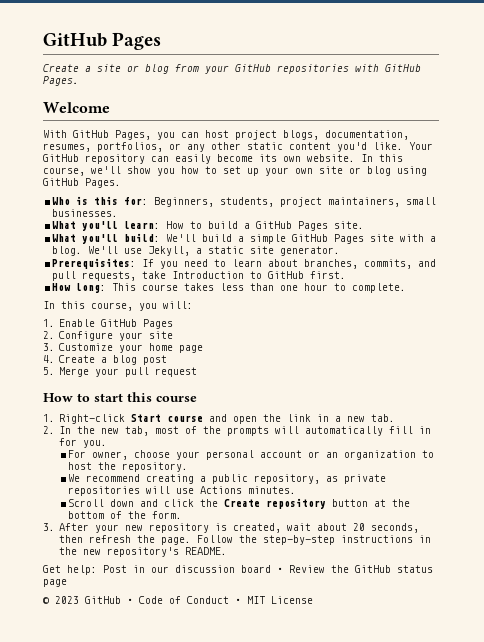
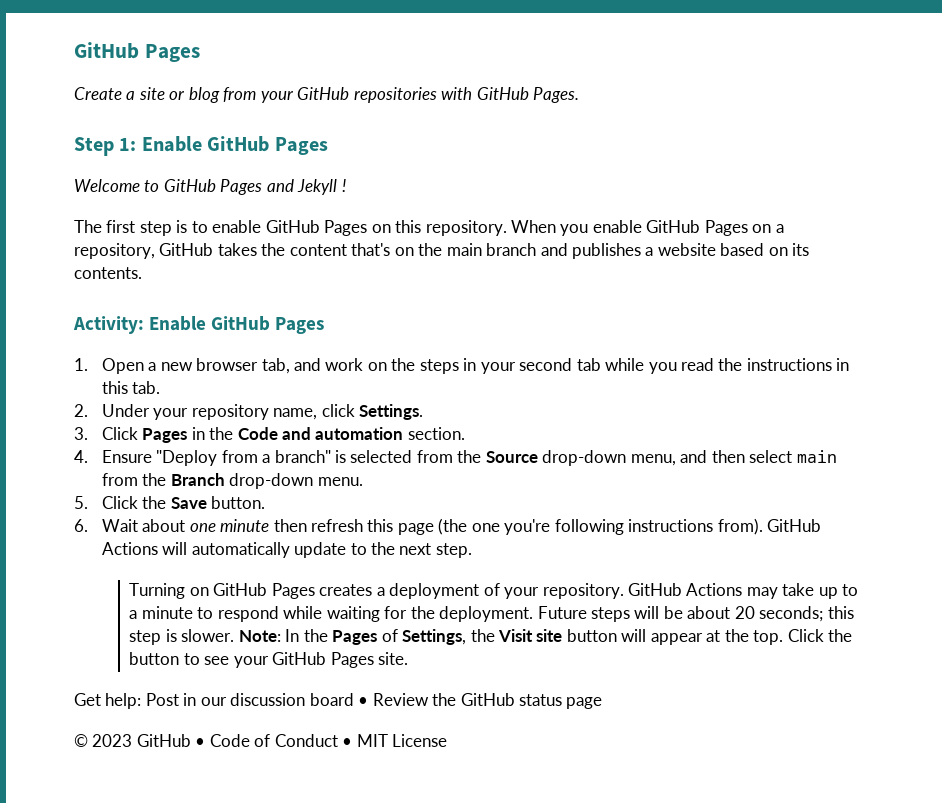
- Welcome
- With GitHub Pages, you can host project blogs, documentation, resumes, portfolios, or any other static content you'd like. Your GitHub repository can easily become its own website. In this course, we'll show you how to set up your own site or blog using GitHub Pages.
- Who is this for: Beginners, students, project maintainers, small businesses.
- What you'll learn: How to build a GitHub Pages site.
- What you'll build: We'll build a simple GitHub Pages site with a blog. We'll use Jekyll, a static site generator.
- Prerequisites: If you need to learn about branches, commits, and pull requests, take Introduction to GitHub first.
- How long: This course takes less than one hour to complete.
- In this course, you will:
- 1. Enable GitHub Pages
- 2. Configure your site
- 3. Customize your home page
- 4. Create a blog post
- 5. Merge your pull request
- How to start this course
- 1. Right-click Start course and open the link in a new tab.
- 2. In the new tab, most of the prompts will automatically fill in for you.
- For owner, choose your personal account or an organization to host the repository.
- We recommend creating a public repository, as private repositories will use Actions minutes.
- Scroll down and click the Create repository button at the bottom of the form.
- 3. After your new repository is created, wait about 20 seconds, then refresh the page. Follow the step-by-step instructions in the new repository's README.
+ Step 1: Enable GitHub Pages
+ Welcome to GitHub Pages and Jekyll !
+ The first step is to enable GitHub Pages on this repository. When you enable GitHub Pages on a repository, GitHub takes the content that's on the main branch and publishes a website based on its contents.
+ Activity: Enable GitHub Pages
+ 1. Open a new browser tab, and work on the steps in your second tab while you read the instructions in this tab.
+ 2. Under your repository name, click Settings.
+ 3. Click Pages in the Code and automation section.
+ 4. Ensure "Deploy from a branch" is selected from the Source drop-down menu, and then select main from the Branch drop-down menu.
+ 5. Click the Save button.
+ 6. Wait about one minute then refresh this page (the one you're following instructions from). GitHub Actions will automatically update to the next step.
+ Turning on GitHub Pages creates a deployment of your repository. GitHub Actions may take up to a minute to respond while waiting for the deployment. Future steps will be about 20 seconds; this step is slower. Note: In the Pages of Settings, the Visit site button will appear at the top. Click the button to see your GitHub Pages site.

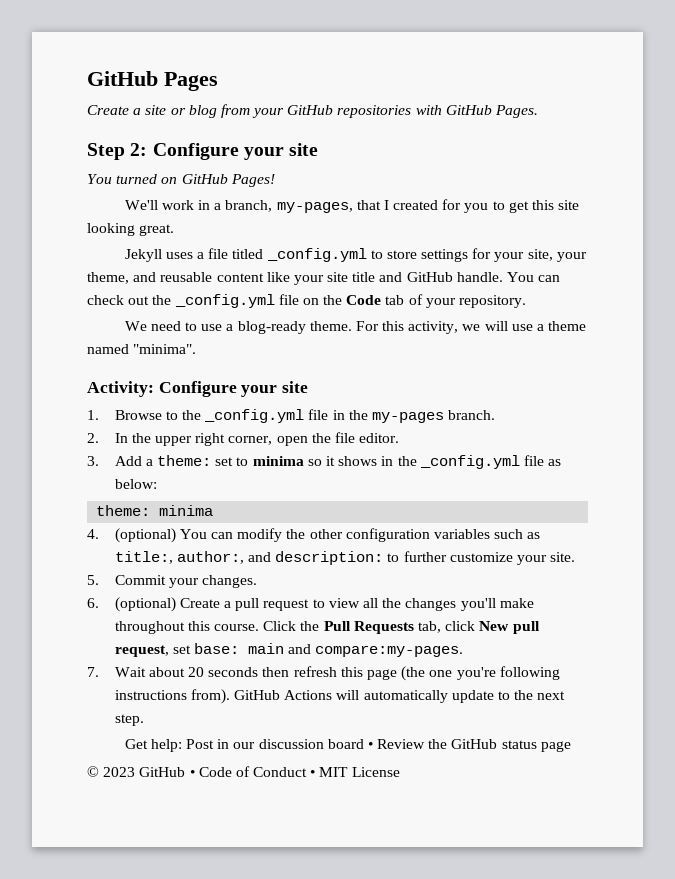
- Step 1: Enable GitHub Pages
- Welcome to GitHub Pages and Jekyll !
- The first step is to enable GitHub Pages on this repository. When you enable GitHub Pages on a repository, GitHub takes the content that's on the main branch and publishes a website based on its contents.
- Activity: Enable GitHub Pages
- 1. Open a new browser tab, and work on the steps in your second tab while you read the instructions in this tab.
- 2. Under your repository name, click Settings.
- 3. Click Pages in the Code and automation section.
- 4. Ensure "Deploy from a branch" is selected from the Source drop-down menu, and then select main from the Branch drop-down menu.
- 5. Click the Save button.
- 6. Wait about one minute then refresh this page (the one you're following instructions from).
+ Step 2: Configure your site
+ You turned on GitHub Pages!
+ We'll work in a branch, my-pages, that I created for you to get this site looking great.
+ Jekyll uses a file titled _config.yml to store settings for your site, your theme, and reusable content like your site title and GitHub handle. You can check out the _config.yml file on the Code tab of your repository.
+ We need to use a blog-ready theme. For this activity, we will use a theme named "minima".
+ Activity: Configure your site
+ 1. Browse to the _config.yml file in the my-pages branch.
+ 2. In the upper right corner, open the file editor.
+ 3. Add a theme: set to minima so it shows in the _config.yml file as below:
+ theme: minima
+ 4. (optional) You can modify the other configuration variables such as title:, author:, and description: to further customize your site.
+ 5. Commit your changes.
+ 6. (optional) Create a pull request to view all the changes you'll make throughout this course. Click the Pull Requests tab, click New pull request, set base: main and compare:my-pages.
+ 7. Wait about 20 seconds then refresh this page (the one you're following instructions from).
- Turning on GitHub Pages creates a deployment of your repository. GitHub Actions may take up to a minute to respond while waiting for the deployment. Future steps will be about 20 seconds; this step is slower. Note: In the Pages of Settings, the Visit site button will appear at the top. Click the button to see your GitHub Pages site.

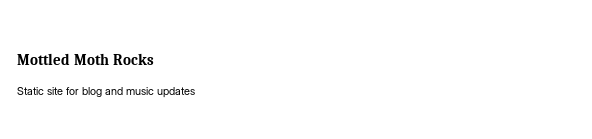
- GitHub Pages
- Create a site or blog from your GitHub repositories with GitHub Pages.
- Step 2: Configure your site
- You turned on GitHub Pages!
- We'll work in a branch, my-pages, that I created for you to get this site looking great.
- Jekyll uses a file titled _config.yml to store settings for your site, your theme, and reusable content like your site title and GitHub handle. You can check out the _config.yml file on the Code tab of your repository.
- We need to use a blog-ready theme. For this activity, we will use a theme named "minima".
- Activity: Configure your site
- 1. Browse to the _config.yml file in the my-pages branch.
- 2. In the upper right corner, open the file editor.
- 3. Add a theme: set to minima so it shows in the _config.yml file as below:
- theme: minima
- 4. (optional) You can modify the other configuration variables such as title:, author:, and description: to further customize your site.
- 5. Commit your changes.
- 6. (optional) Create a pull request to view all the changes you'll make throughout this course. Click the Pull Requests tab, click New pull request, set base: main and compare:my-pages.
- 7. Wait about 20 seconds then refresh this page (the one you're following instructions from). GitHub Actions will automatically update to the next step.
- Get help: Post in our discussion board • Review the GitHub status page
- © 2023 GitHub • Code of Conduct • MIT License
+ Mottled Moth Rocks
+ Static site for blog and music updates

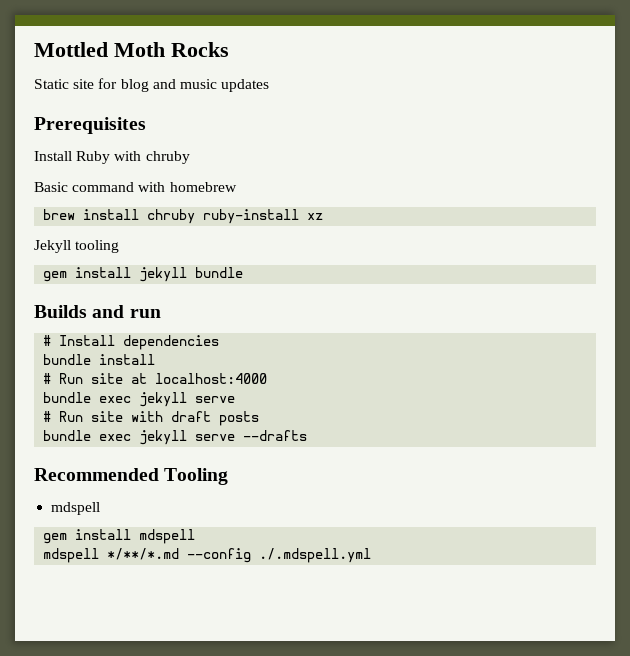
+ Prerequisites
+ Install Ruby with chruby
+ Basic command with homebrew
+ brew install chruby ruby-install xz
+ Jekyll tooling
+ gem install jekyll bundle
+ Builds and run
+ # Install dependencies
+ bundle install
+ # Run site at localhost:4000
+ bundle exec jekyll serve
+ # Run site with draft posts
+ bundle exec jekyll serve --drafts
+ Recommended Tooling
+ mdspell
+ gem install mdspell
+ mdspell */**/*.md --config ./.mdspell.yml

